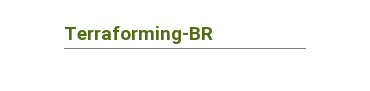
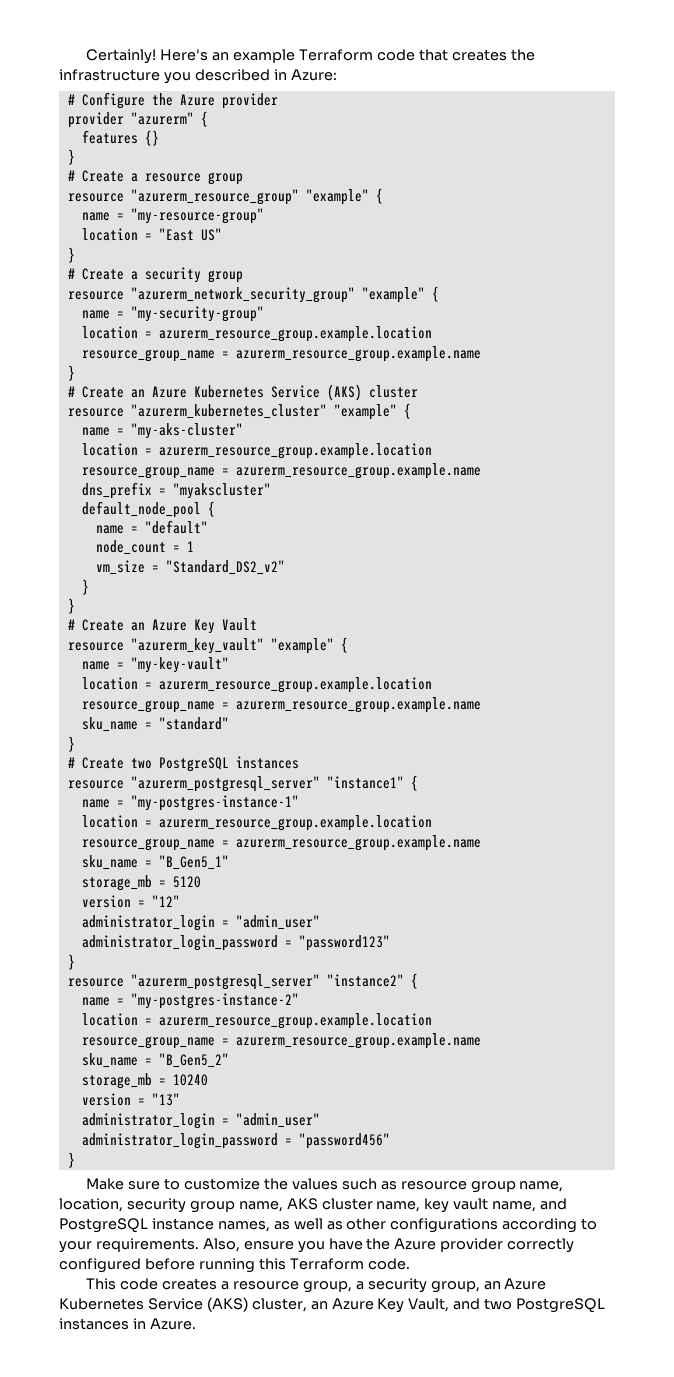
- Terraforming-BR
+ Certainly! Here's an example Terraform code that creates the infrastructure you described in Azure:
+ # Configure the Azure provider
+ provider "azurerm" {
+ features {}
+ }
+ # Create a resource group
+ resource "azurerm_resource_group" "example" {
+ name = "my-resource-group"
+ location = "East US"
+ }
+ # Create a security group
+ resource "azurerm_network_security_group" "example" {
+ name = "my-security-group"
+ location = azurerm_resource_group.example.location
+ resource_group_name = azurerm_resource_group.example.name
+ }
+ # Create an Azure Kubernetes Service (AKS) cluster
+ resource "azurerm_kubernetes_cluster" "example" {
+ name = "my-aks-cluster"
+ location = azurerm_resource_group.example.location
+ resource_group_name = azurerm_resource_group.example.name
+ dns_prefix = "myakscluster"
+ default_node_pool {
+ name = "default"
+ node_count = 1
+ vm_size = "Standard_DS2_v2"
+ }
+ }
+ # Create an Azure Key Vault
+ resource "azurerm_key_vault" "example" {
+ name = "my-key-vault"
+ location = azurerm_resource_group.example.location
+ resource_group_name = azurerm_resource_group.example.name
+ sku_name = "standard"
+ }
+ # Create two PostgreSQL instances
+ resource "azurerm_postgresql_server" "instance1" {
+ name = "my-postgres-instance-1"
+ location = azurerm_resource_group.example.location
+ resource_group_name = azurerm_resource_group.example.name
+ sku_name = "B_Gen5_1"
+ storage_mb = 5120
+ version = "12"
+ administrator_login = "admin_user"
+ administrator_login_password = "password123"
+ }
+ resource "azurerm_postgresql_server" "instance2" {
+ name = "my-postgres-instance-2"
+ location = azurerm_resource_group.example.location
+ resource_group_name = azurerm_resource_group.example.name
+ sku_name = "B_Gen5_2"
+ storage_mb = 10240
+ version = "13"
+ administrator_login = "admin_user"
+ administrator_login_password = "password456"
+ }
+ Make sure to customize the values such as resource group name, location, security group name, AKS cluster name, key vault name, and PostgreSQL instance names, as well as other configurations according to your requirements. Also, ensure you have the Azure provider correctly configured before running this Terraform code.
+ This code creates a resource group, a security group, an Azure Kubernetes Service (AKS) cluster, an Azure Key Vault, and two PostgreSQL instances in Azure.

